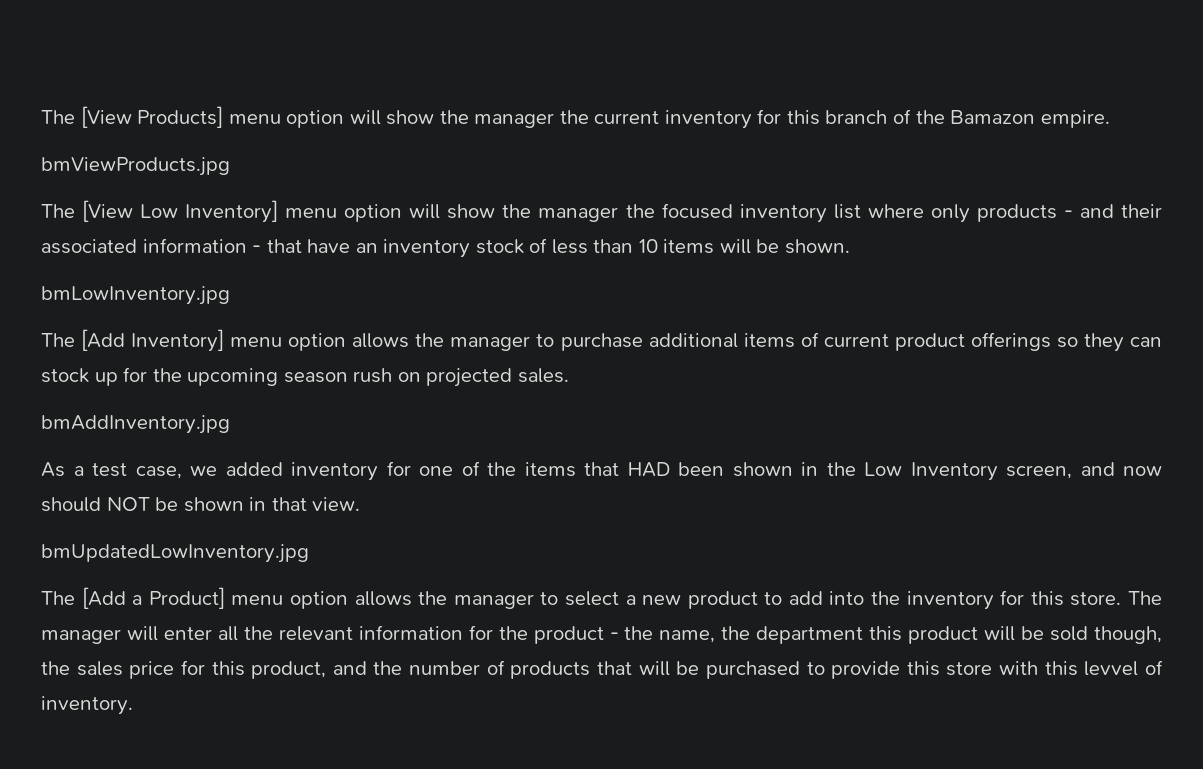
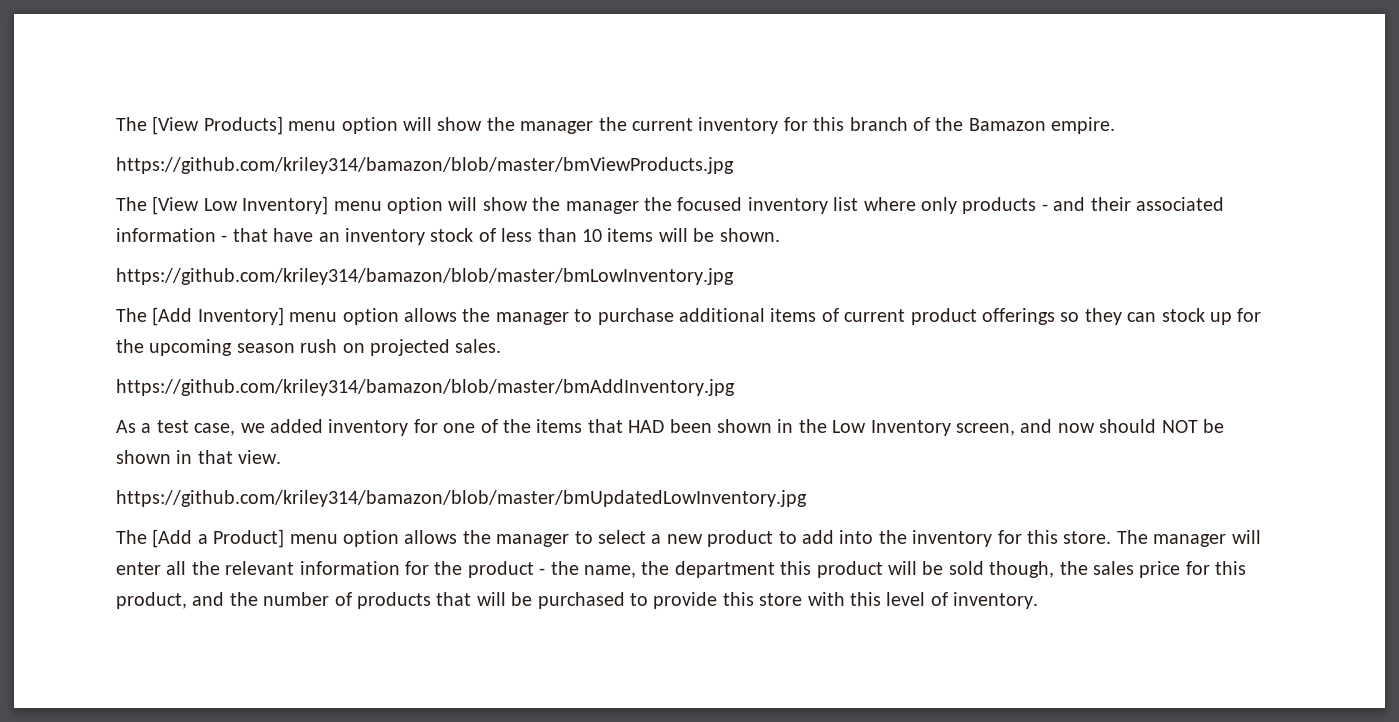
- bmViewProducts.jpg
+ https://github.com/kriley314/bamazon/blob/master/bmViewProducts.jpg
- bmLowInventory.jpg
+ https://github.com/kriley314/bamazon/blob/master/bmLowInventory.jpg
- bmAddInventory.jpg
+ https://github.com/kriley314/bamazon/blob/master/bmAddInventory.jpg
- bmUpdatedLowInventory.jpg
+ https://github.com/kriley314/bamazon/blob/master/bmUpdatedLowInventory.jpg
- The manager will enter all the relevant information for the product - the name, the department this product will be sold though, the sales price for this product, and the number of products that will be purchased to provide this store with this levvel of inventory.
+ The manager will enter all the relevant information for the product - the name, the department this product will be sold though, the sales price for this product, and the number of products that will be purchased to provide this store with this level of inventory.

